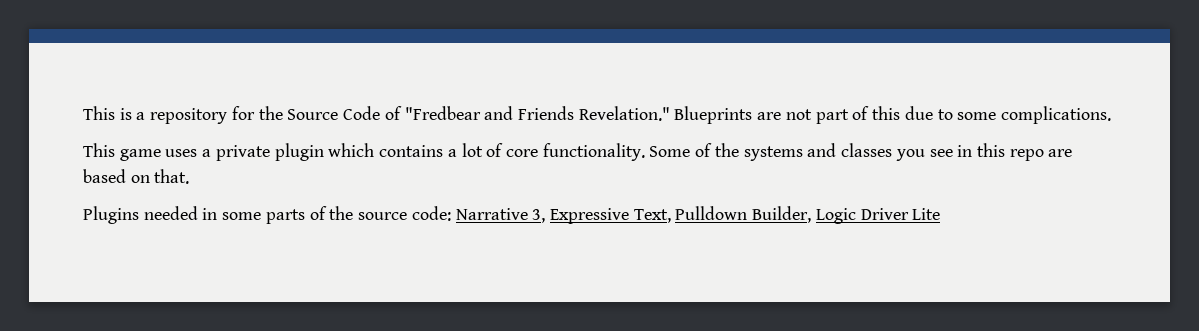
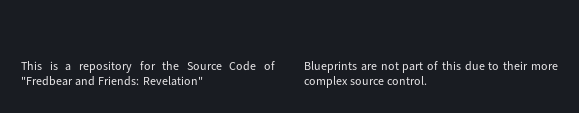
- This is a repository for the Source Code of "Fredbear and Friends Revelation." Blueprints are not part of this due to some complications.
- This game uses a private plugin which contains a lot of core functionality. Some of the systems and classes you see in this repo are based on that.
- Plugins needed in some parts of the source code: Narrative 3, Expressive Text, Pulldown Builder, Logic Driver Lite
+ This is a repository for the Source Code of "Fredbear and Friends: Revelation"
+ Blueprints are not part of this due to their more complex source control.

